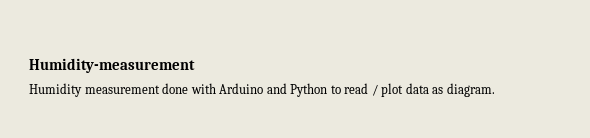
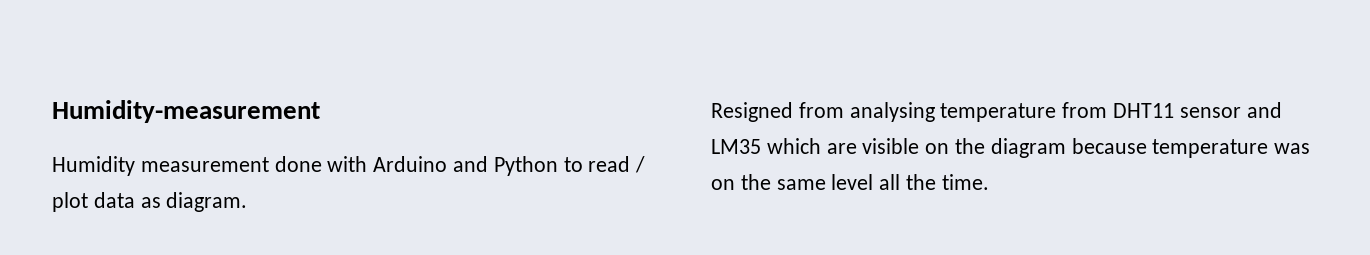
+ Resigned from analysing temperature from DHT11 sensor and LM35 which are visible on the diagram because temperature was on the same level all the time.

